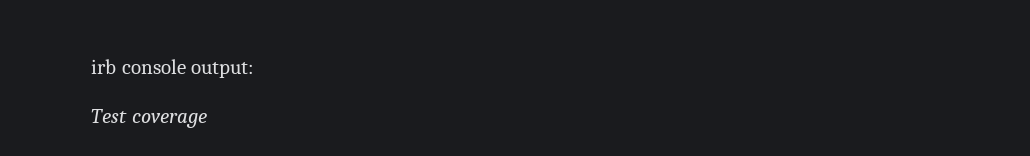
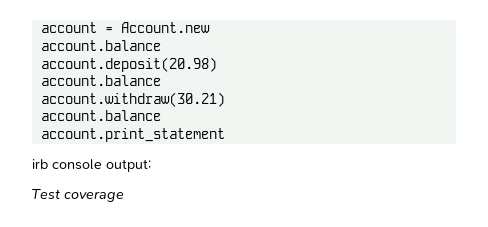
+ account = Account.new
+ account.balance
+ account.deposit(20.98)
+ account.balance
+ account.withdraw(30.21)
+ account.balance
+ account.print_statement

